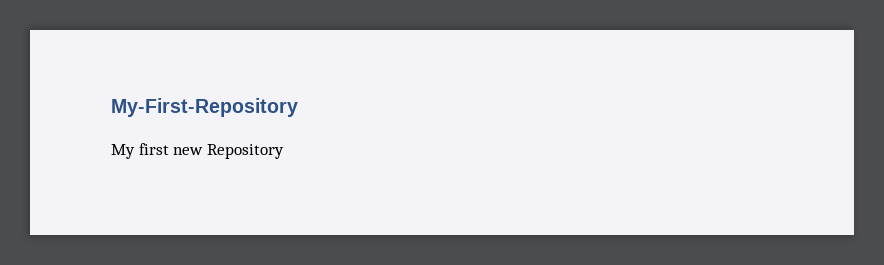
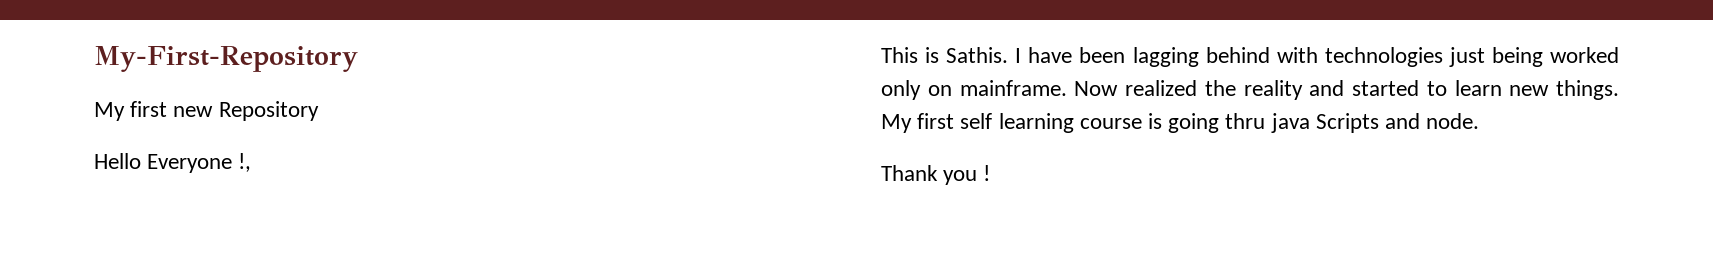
+ Hello Everyone !,
+ This is Sathis. I have been lagging behind with technologies just being worked only on mainframe. Now realized the reality and started to learn new things. My first self learning course is going thru java Scripts and node.
+ Thank you !

